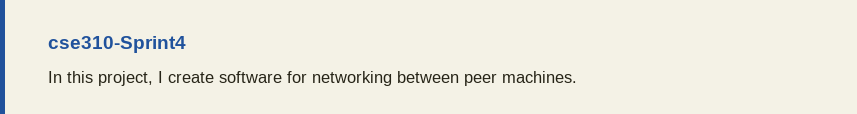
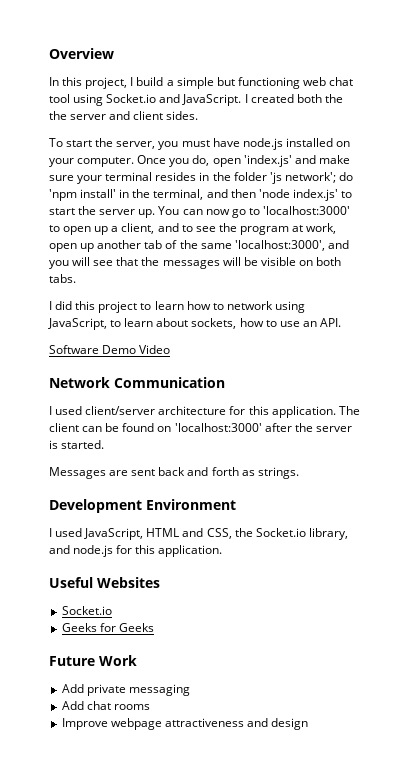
- cse310-Sprint4
+ Overview
- In this project, I create software for networking between peer machines.
+ In this project, I build a simple but functioning web chat tool using Socket.io and JavaScript. I created both the the server and client sides.
+ To start the server, you must have node.js installed on your computer. Once you do, open 'index.js' and make sure your terminal resides in the folder 'js network'; do 'npm install' in the terminal, and then 'node index.js' to start the server up. You can now go to 'localhost:3000' to open up a client, and to see the program at work, open up another tab of the same 'localhost:3000', and you will see that the messages will be visible on both tabs.
+ I did this project to learn how to network using JavaScript, to learn about sockets, how to use an API.
+ Software Demo Video
+ Network Communication
+ I used client/server architecture for this application. The client can be found on 'localhost:3000' after the server is started.
+ Messages are sent back and forth as strings.
+ Development Environment
+ I used JavaScript, HTML and CSS, the Socket.io library, and node.js for this application.
+ Useful Websites
+ Socket.io
+ Geeks for Geeks
+ Future Work
+ Add private messaging
+ Add chat rooms
+ Improve webpage attractiveness and design

